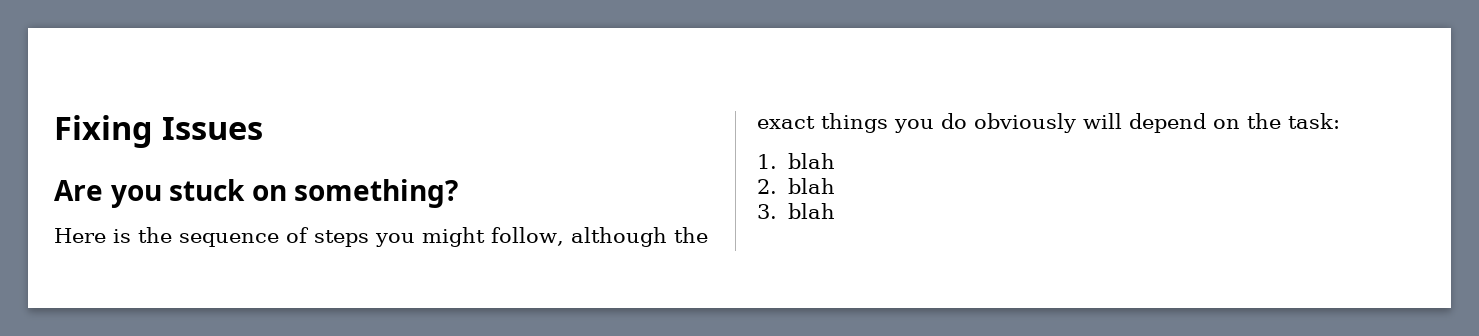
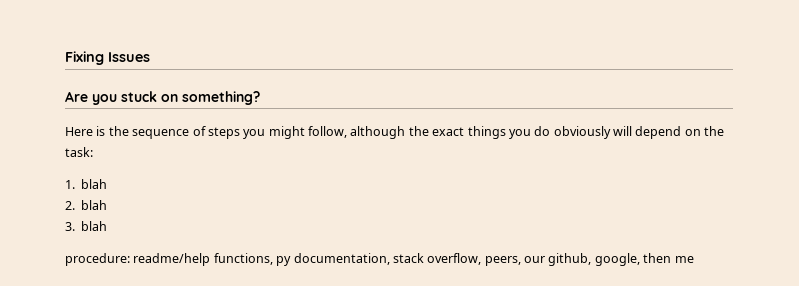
+ procedure: readme/help functions, py documentation, stack overflow, peers, our github, google, then me

